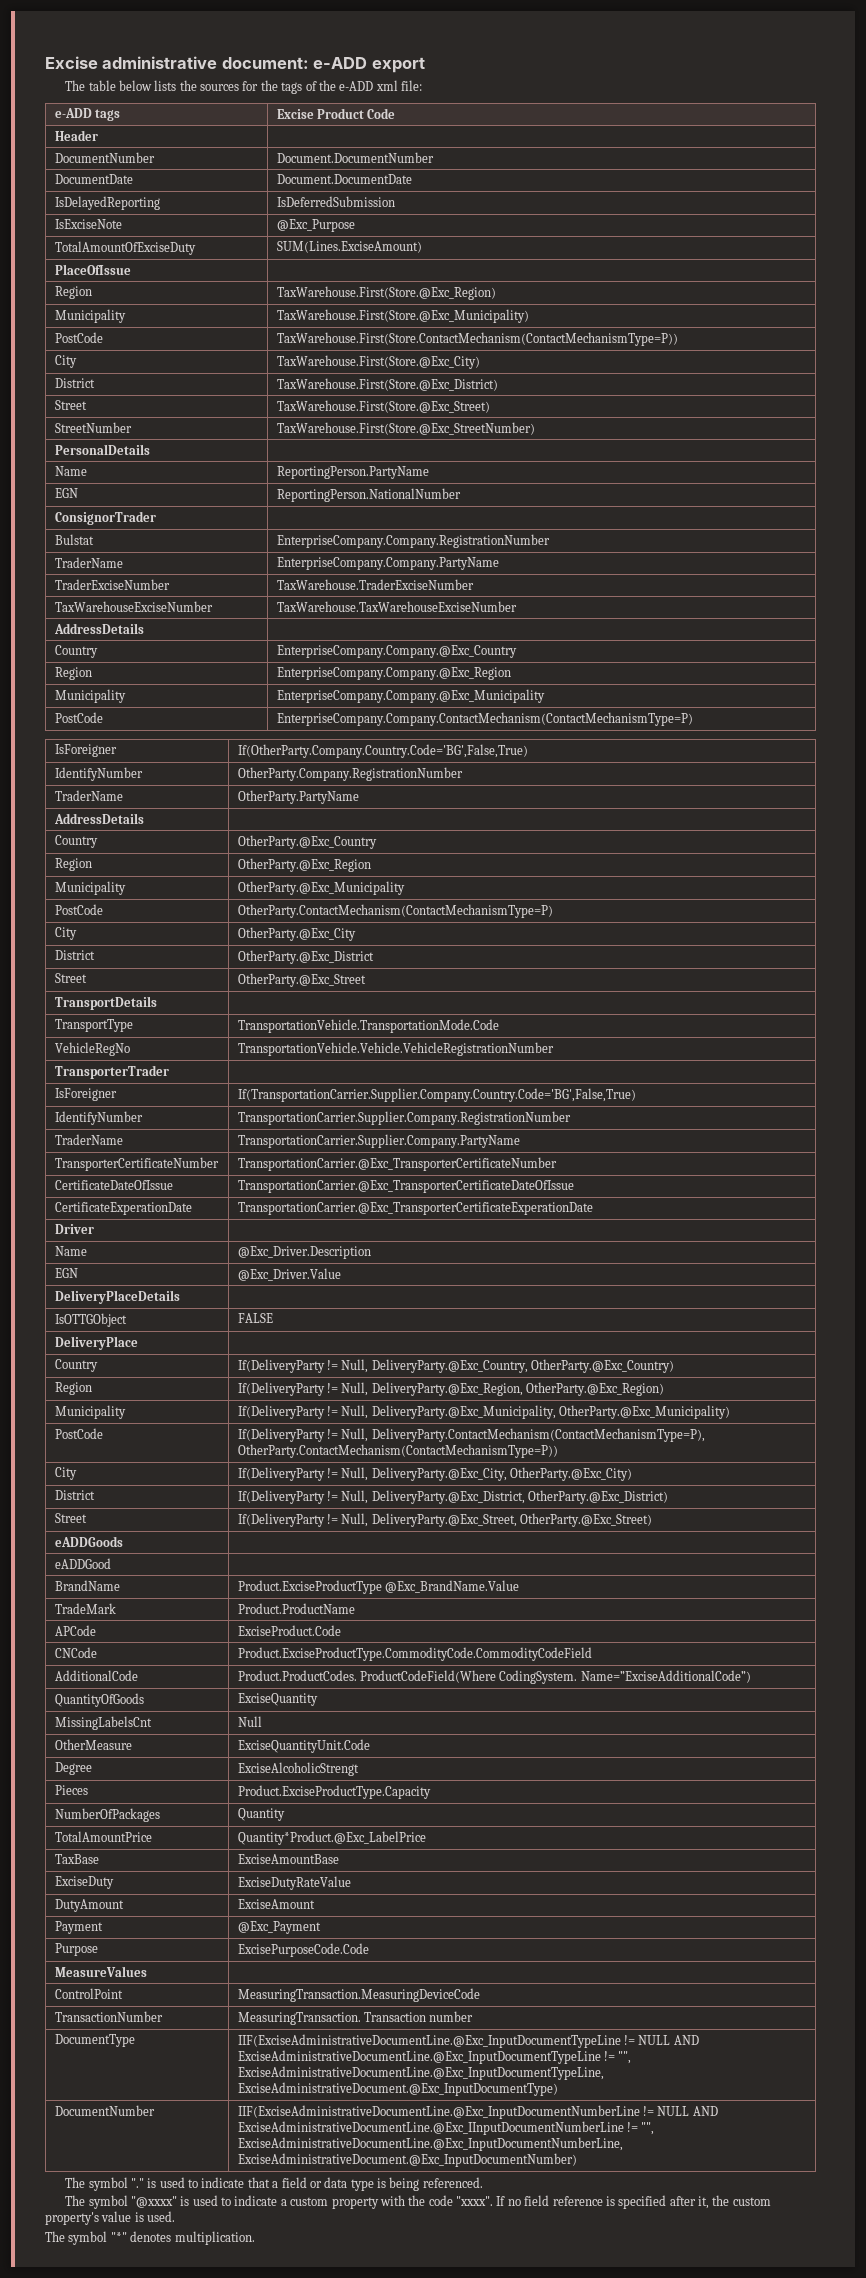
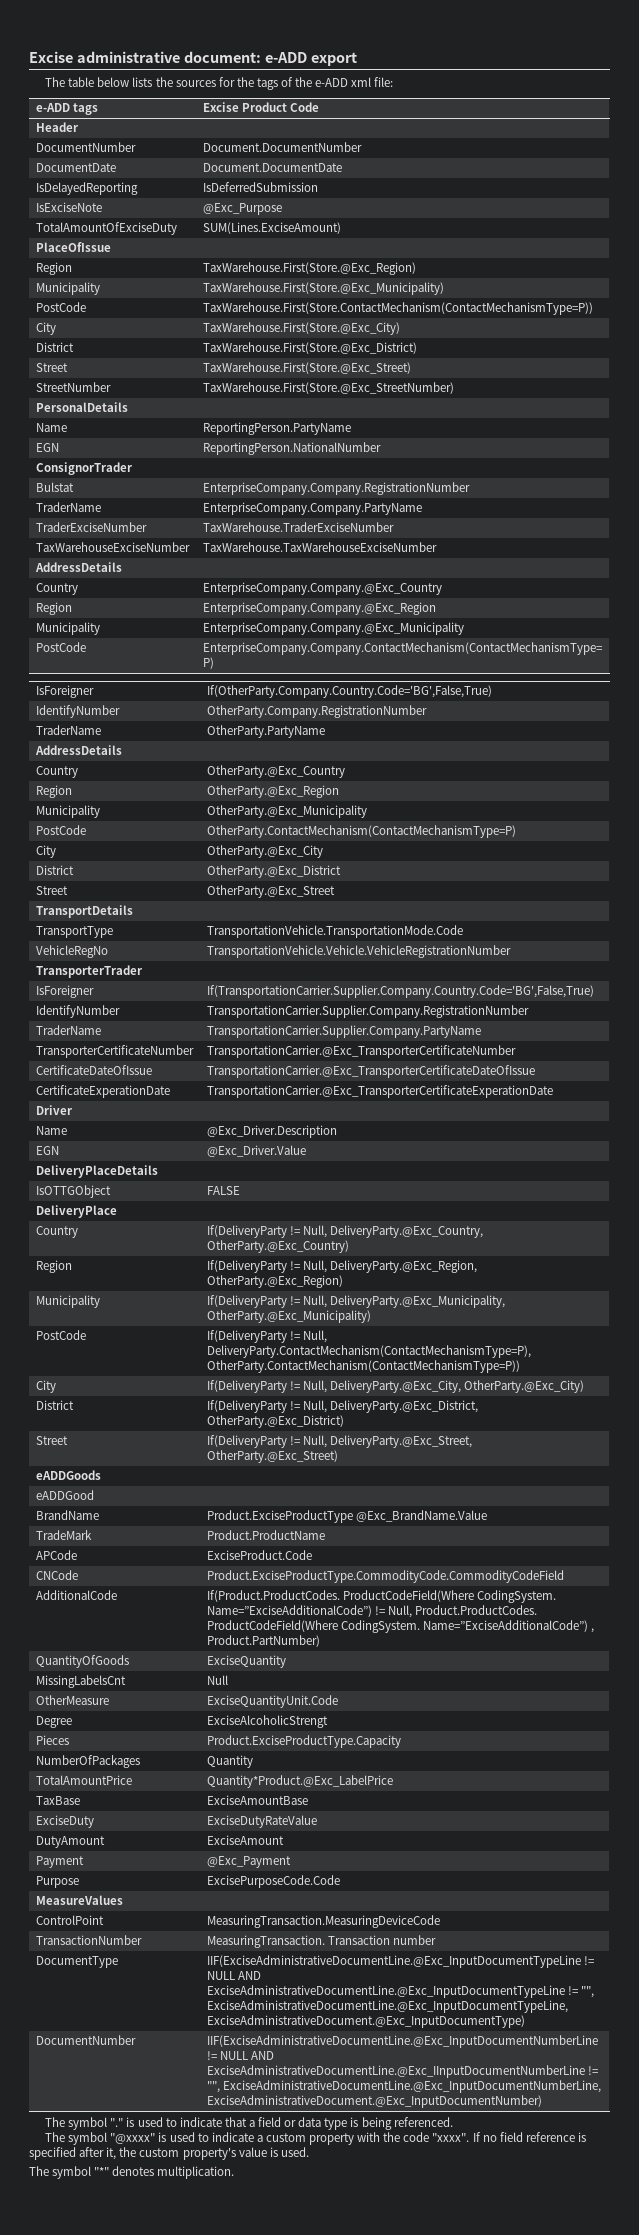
- AdditionalCode | Product.ProductCodes. ProductCodeField(Where CodingSystem. Name=”ExciseAdditionalCode”)
+ AdditionalCode | If(Product.ProductCodes. ProductCodeField(Where CodingSystem. Name=”ExciseAdditionalCode”) != Null, Product.ProductCodes. ProductCodeField(Where CodingSystem. Name=”ExciseAdditionalCode”) , Product.PartNumber)

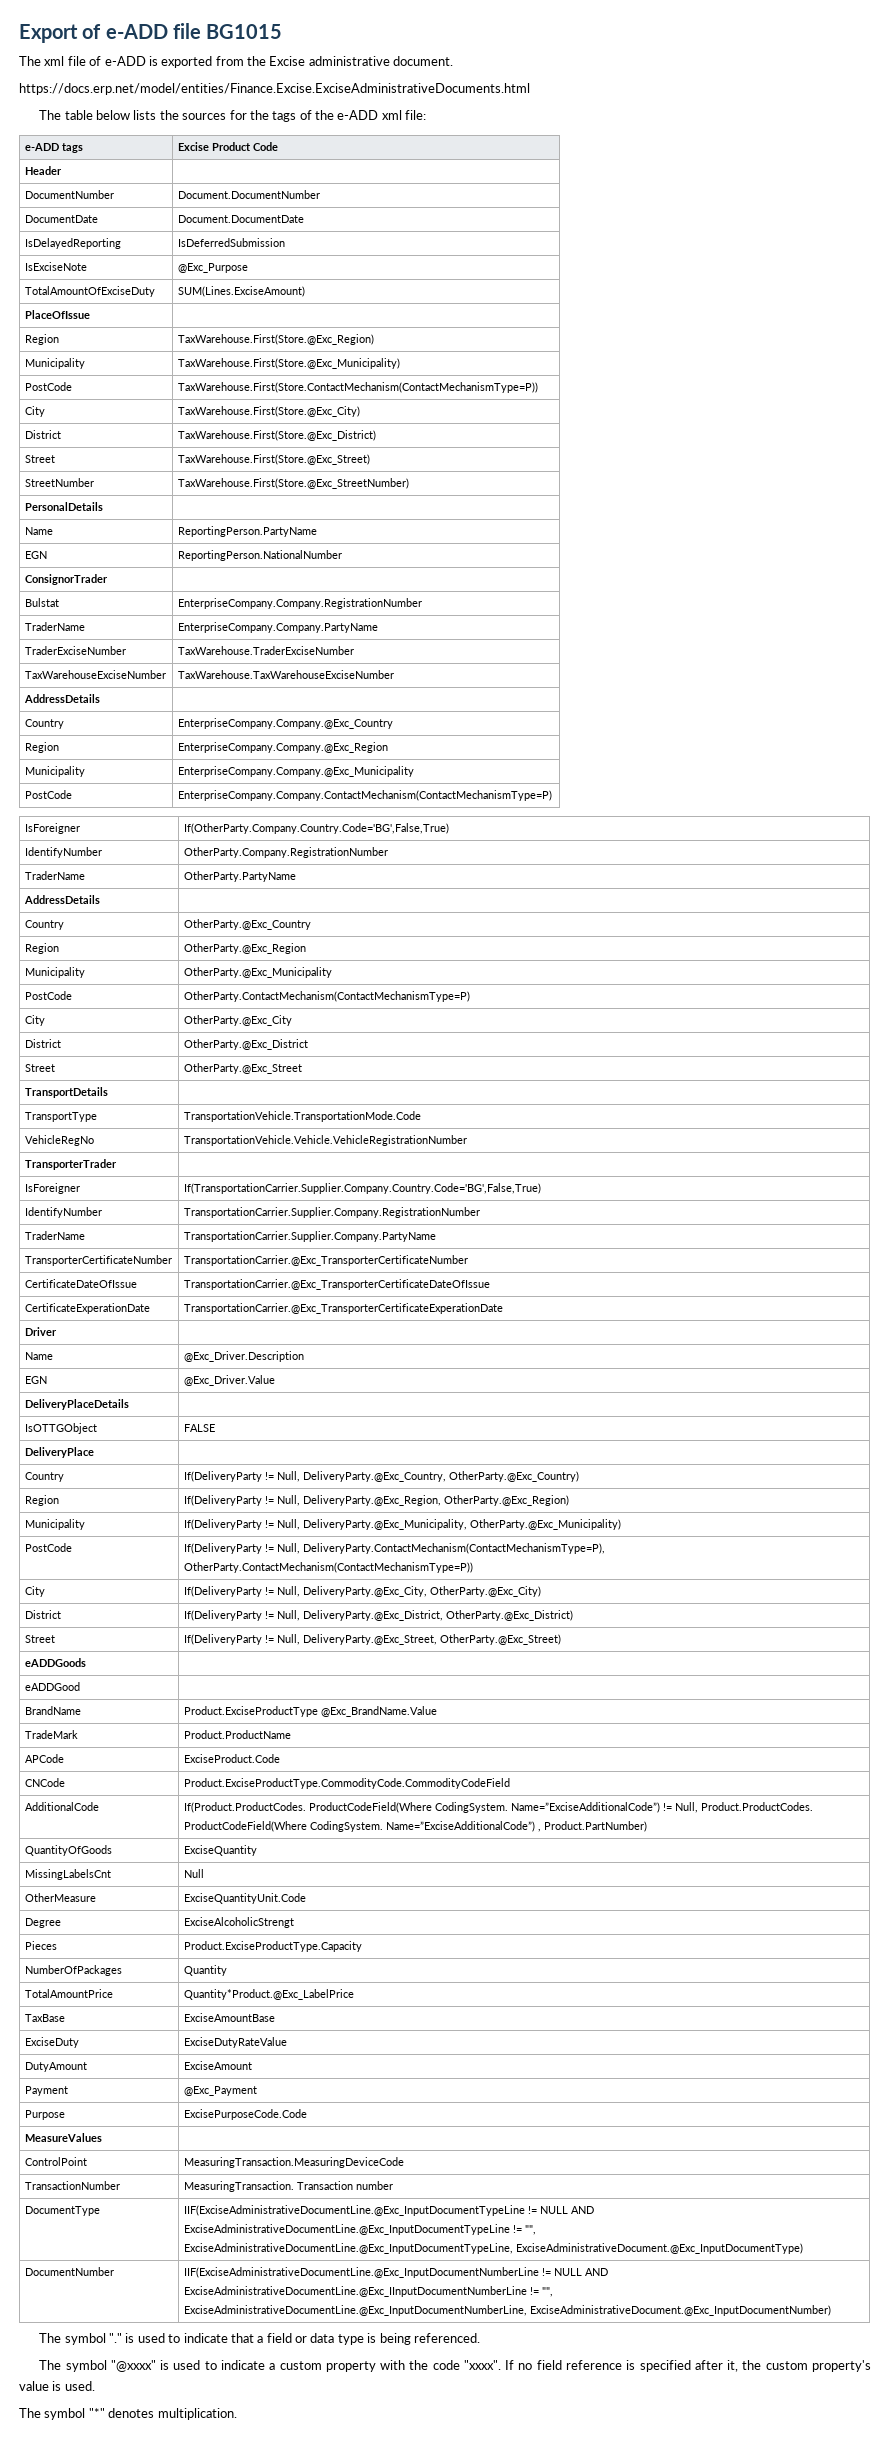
- Excise administrative document: e-ADD export
+ Export of e-ADD file BG1015
+ The xml file of e-ADD is exported from the Excise administrative document.
+ https://docs.erp.net/model/entities/Finance.Excise.ExciseAdministrativeDocuments.html

